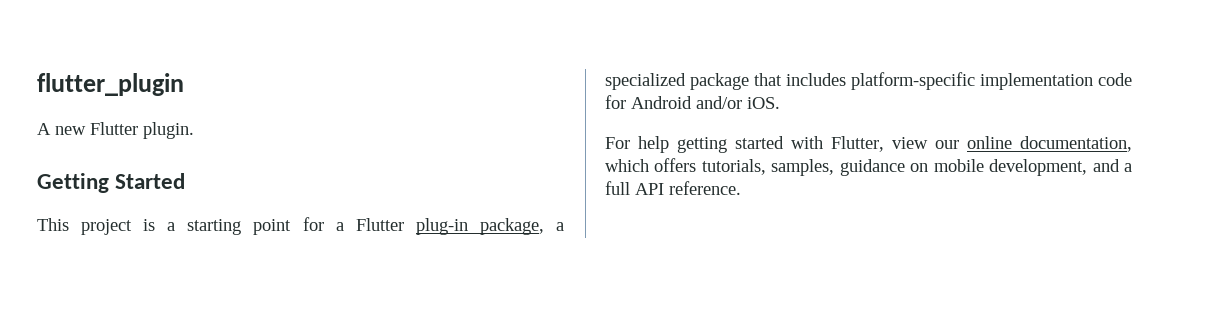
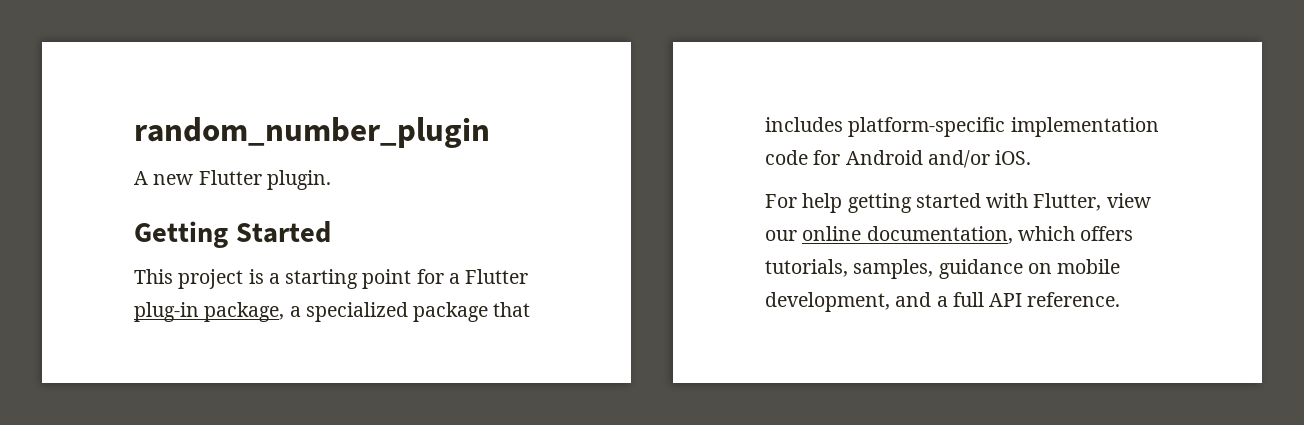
- flutter_plugin
+ random_number_plugin

